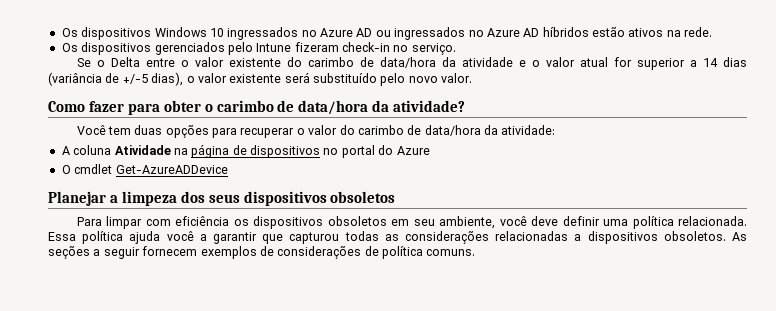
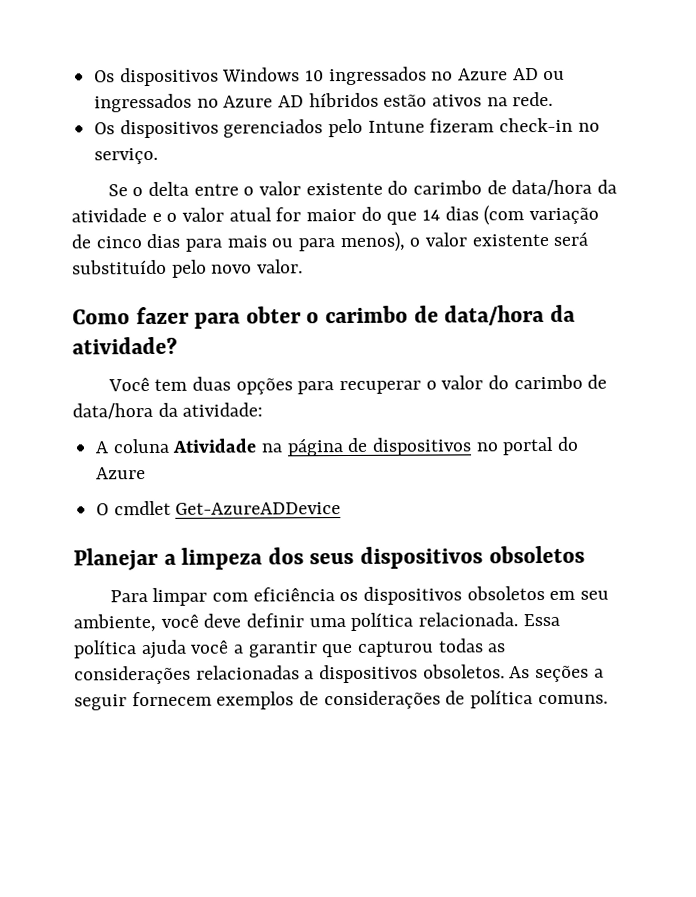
- Se o Delta entre o valor existente do carimbo de data/hora da atividade e o valor atual for superior a 14 dias (variância de +/-5 dias), o valor existente será substituído pelo novo valor.
+ Se o delta entre o valor existente do carimbo de data/hora da atividade e o valor atual for maior do que 14 dias (com variação de cinco dias para mais ou para menos), o valor existente será substituído pelo novo valor.

